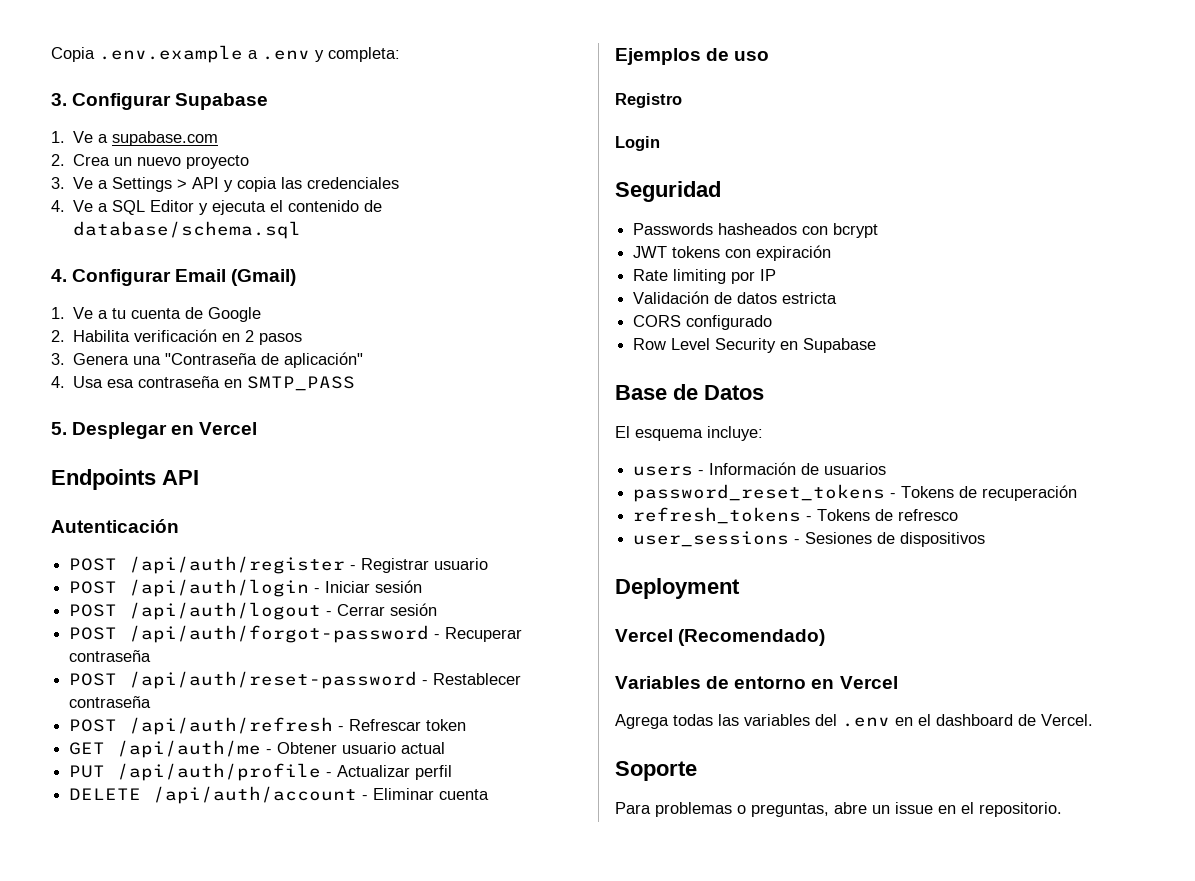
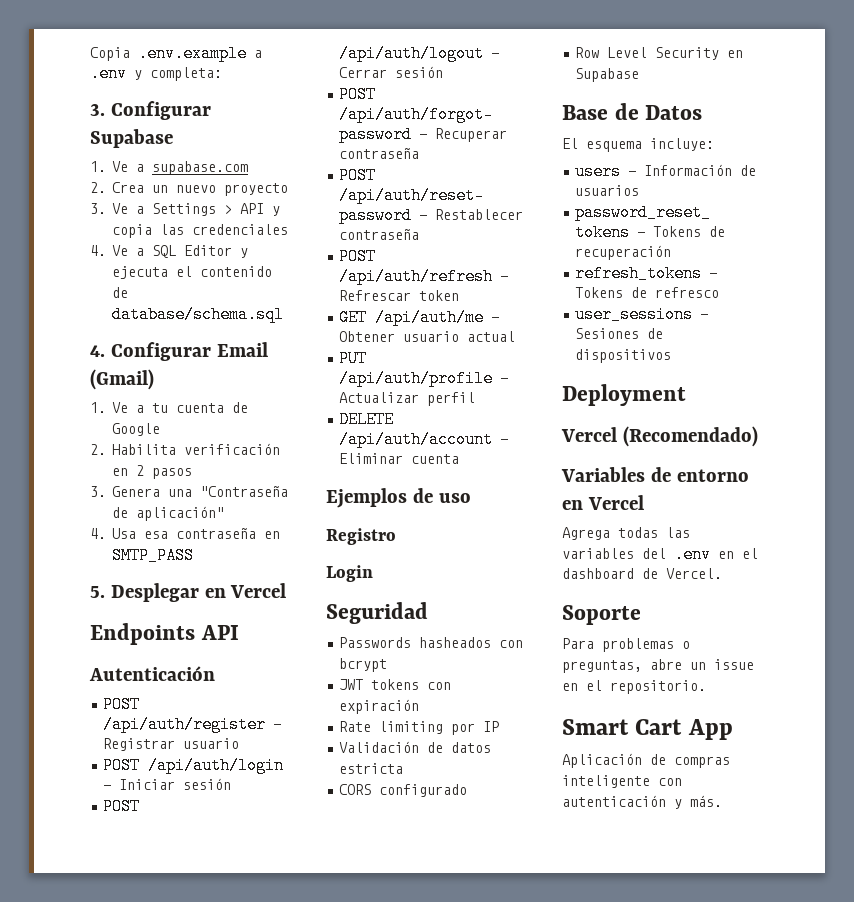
+ Smart Cart App
+ Aplicación de compras inteligente con autenticación y más.

